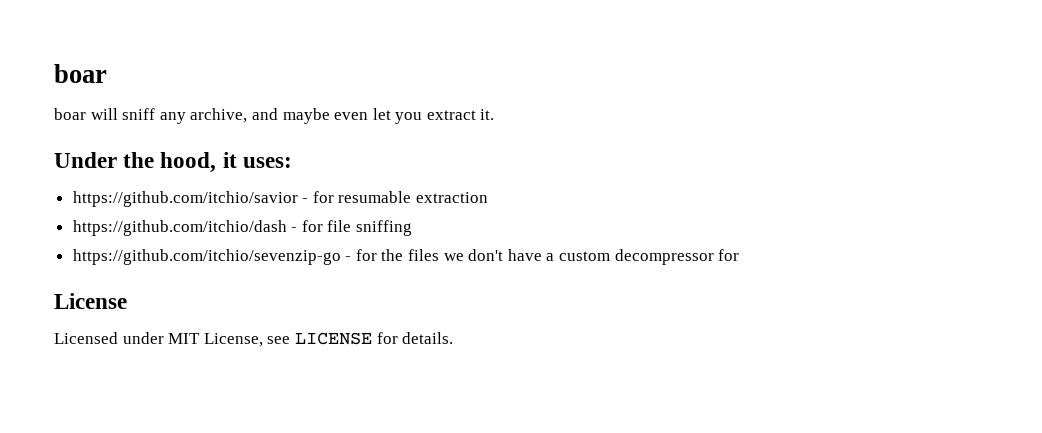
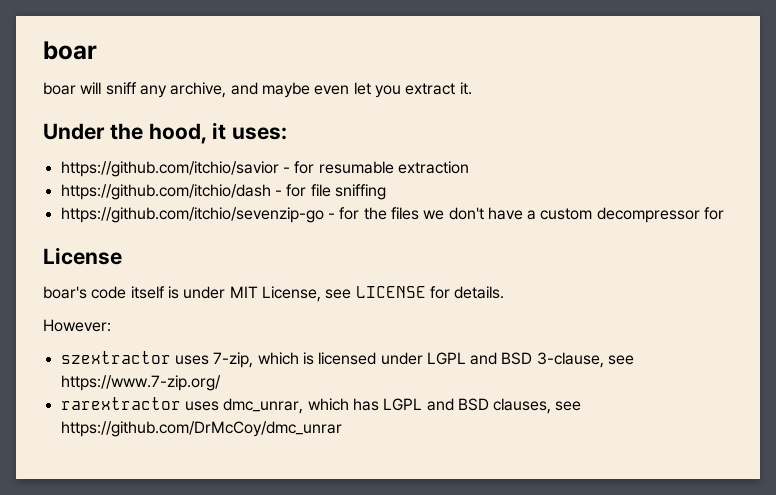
- Licensed under MIT License, see LICENSE for details.
+ boar's code itself is under MIT License, see LICENSE for details.
+ However:
+ szextractor uses 7-zip, which is licensed under LGPL and BSD 3-clause, see https://www.7-zip.org/
+ rarextractor uses dmc_unrar, which has LGPL and BSD clauses, see https://github.com/DrMcCoy/dmc_unrar

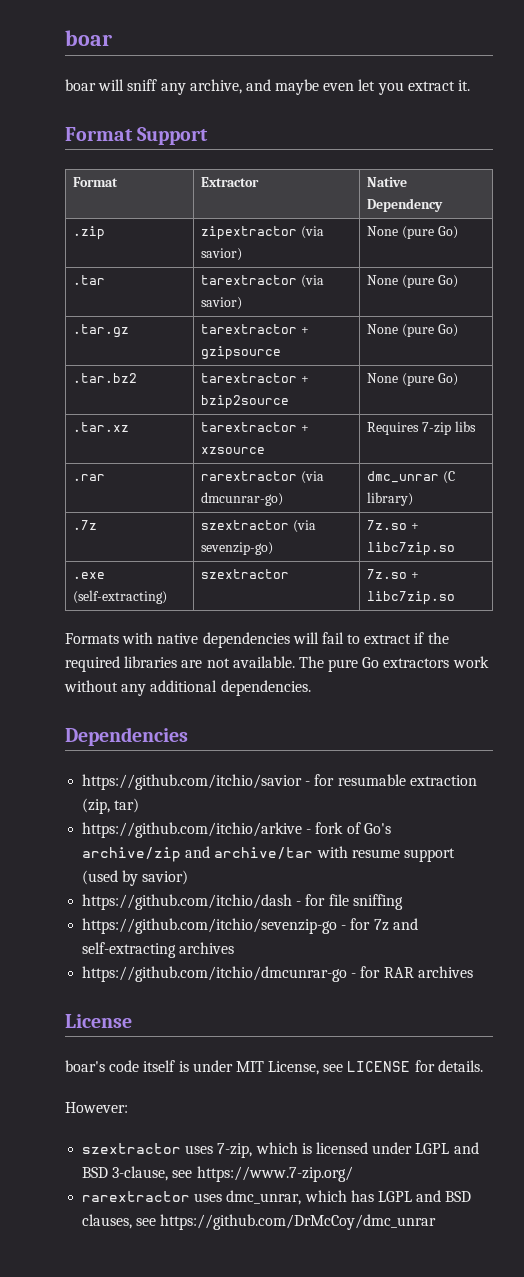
- Under the hood, it uses:
+ Format Support
+ Format | Extractor | Native Dependency
+ .zip | zipextractor (via savior) | None (pure Go)
+ .tar | tarextractor (via savior) | None (pure Go)
+ .tar.gz | tarextractor + gzipsource | None (pure Go)
+ .tar.bz2 | tarextractor + bzip2source | None (pure Go)
+ .tar.xz | tarextractor + xzsource | Requires 7-zip libs
+ .rar | rarextractor (via dmcunrar-go) | dmc_unrar (C library)
+ .7z | szextractor (via sevenzip-go) | 7z.so + libc7zip.so
+ .exe (self-extracting) | szextractor | 7z.so + libc7zip.so
+ Formats with native dependencies will fail to extract if the required libraries are not available. The pure Go extractors work without any additional dependencies.
+ Dependencies
- https://github.com/itchio/savior - for resumable extraction
+ https://github.com/itchio/savior - for resumable extraction (zip, tar)
+ https://github.com/itchio/arkive - fork of Go's archive/zip and archive/tar with resume support (used by savior)
- https://github.com/itchio/sevenzip-go - for the files we don't have a custom decompressor for
+ https://github.com/itchio/sevenzip-go - for 7z and self-extracting archives
+ https://github.com/itchio/dmcunrar-go - for RAR archives

